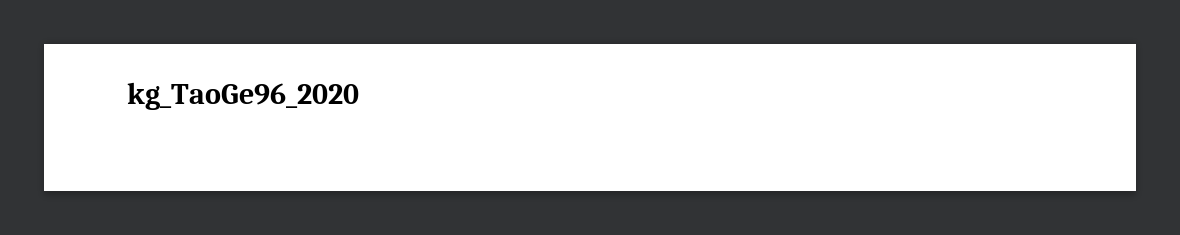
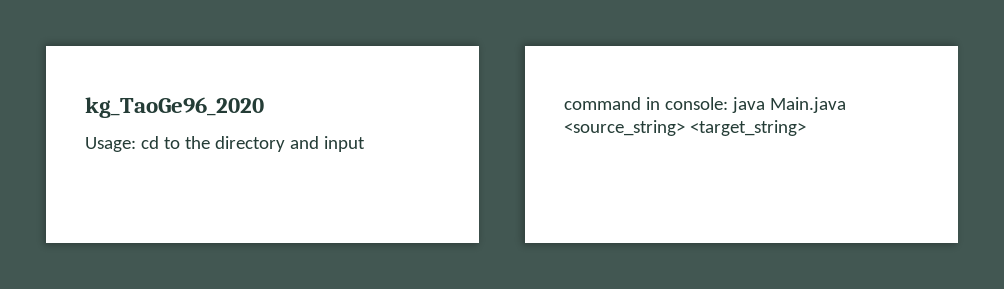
+ Usage: cd to the directory and input command in console: java Main.java <source_string> <target_string>

